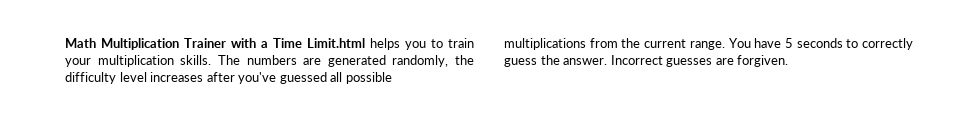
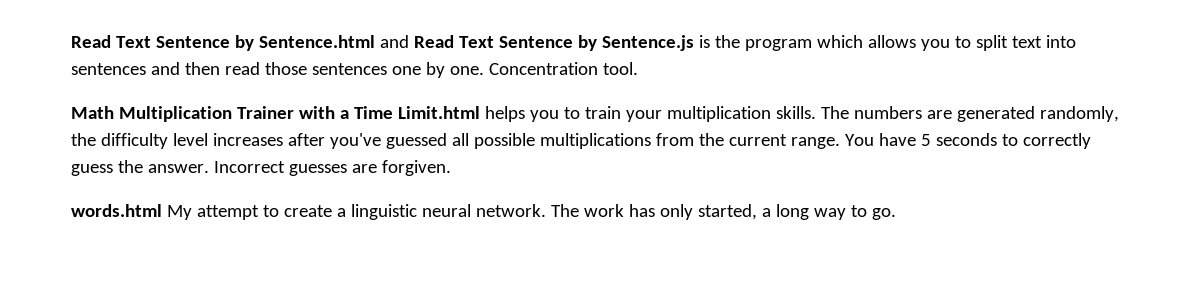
+ Read Text Sentence by Sentence.html and Read Text Sentence by Sentence.js is the program which allows you to split text into sentences and then read those sentences one by one. Concentration tool.
+ words.html My attempt to create a linguistic neural network. The work has only started, a long way to go.

